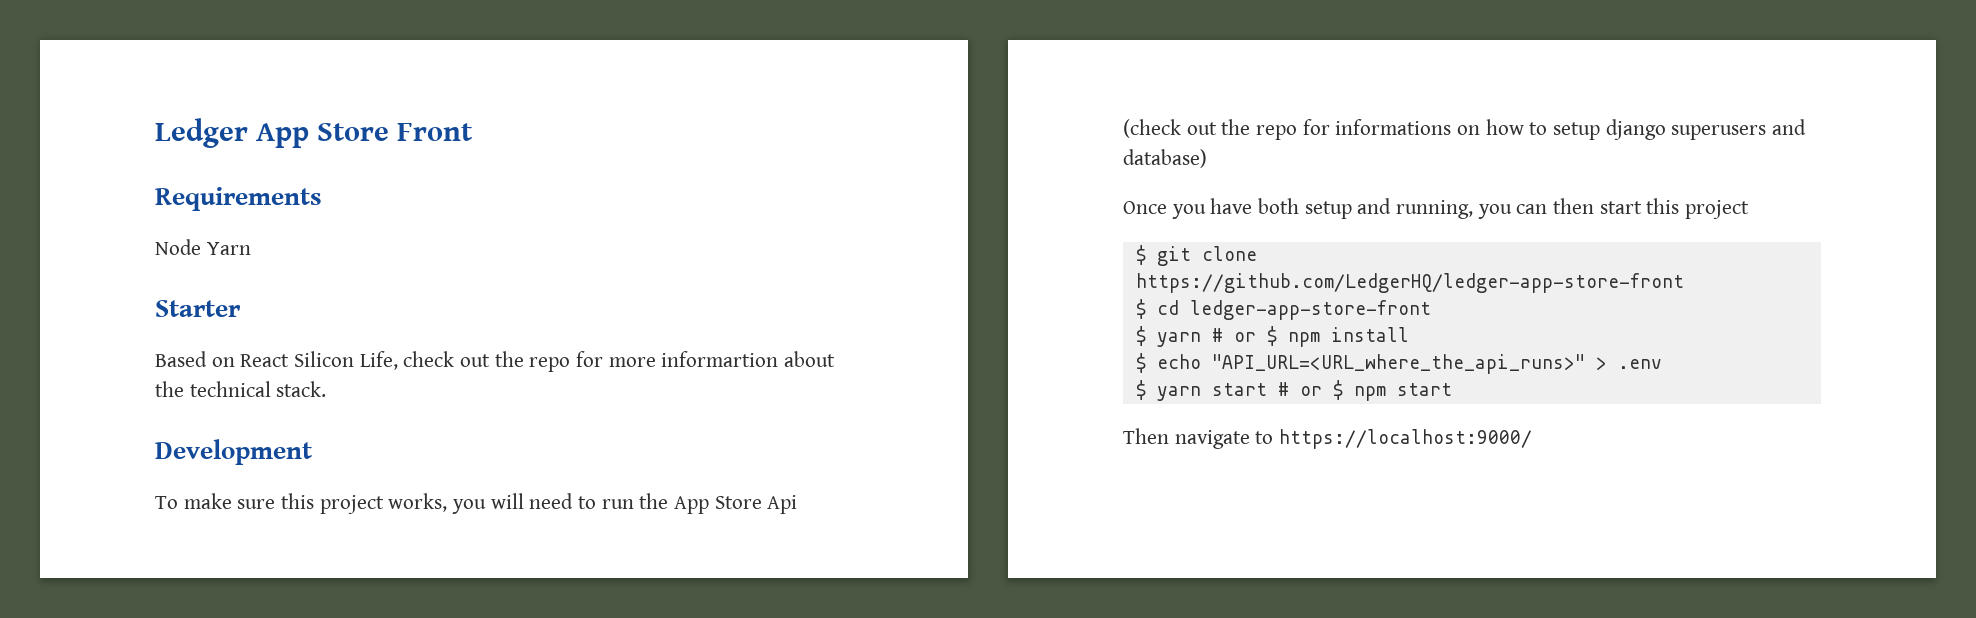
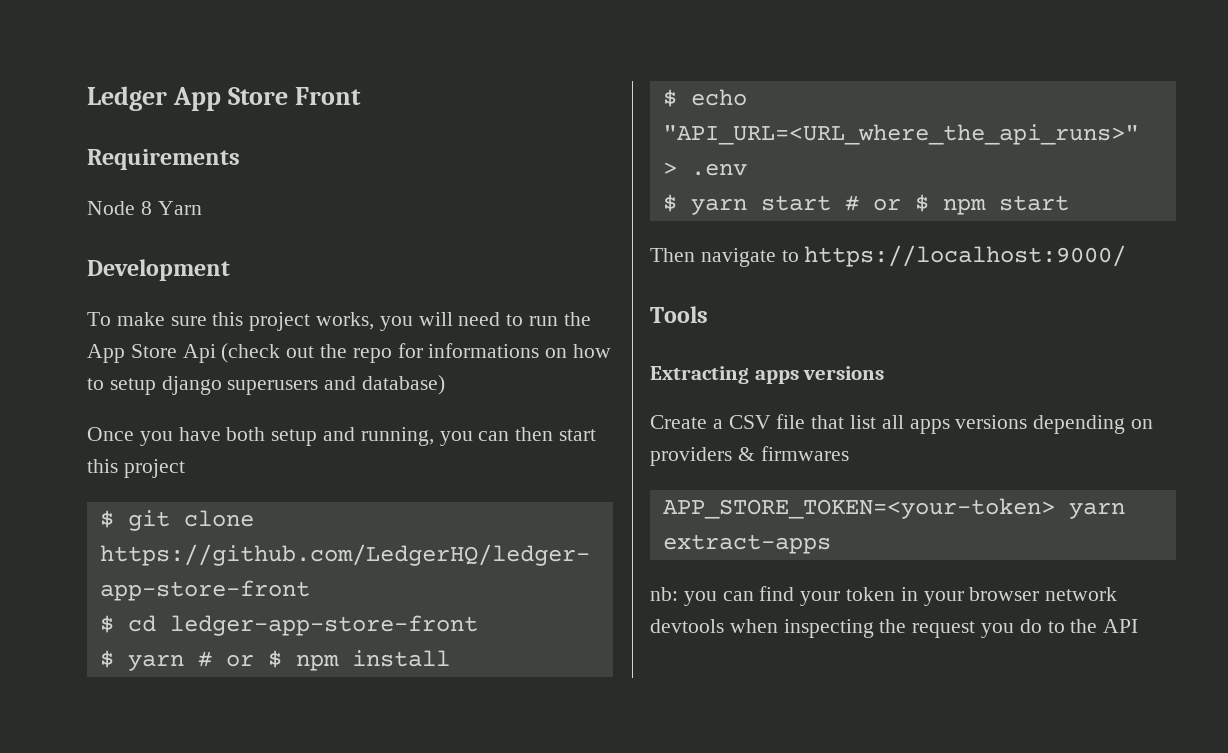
- Node Yarn
+ Node 8 Yarn
- Starter
- Based on React Silicon Life, check out the repo for more informartion about the technical stack.
+ Tools
+ Extracting apps versions
+ Create a CSV file that list all apps versions depending on providers & firmwares
+ APP_STORE_TOKEN=<your-token> yarn extract-apps
+ nb: you can find your token in your browser network devtools when inspecting the request you do to the API

